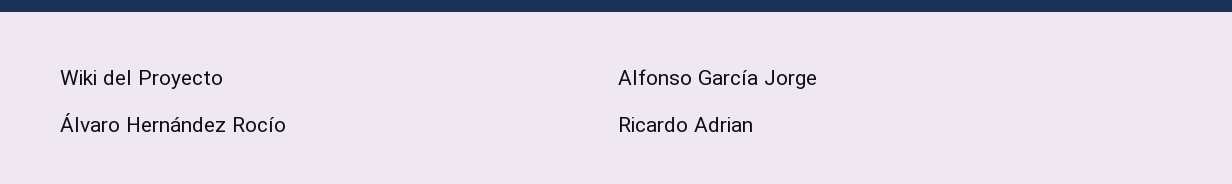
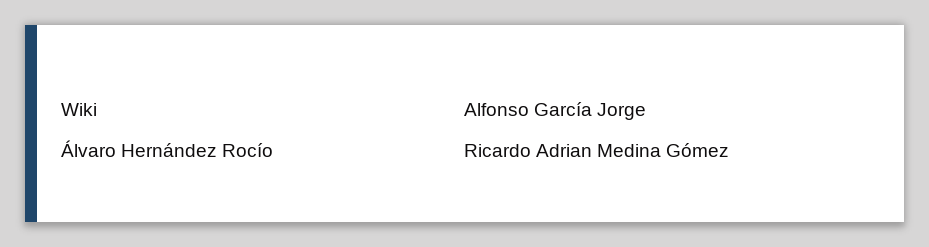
- Wiki del Proyecto
+ Wiki
- Ricardo Adrian
+ Ricardo Adrian Medina Gómez

